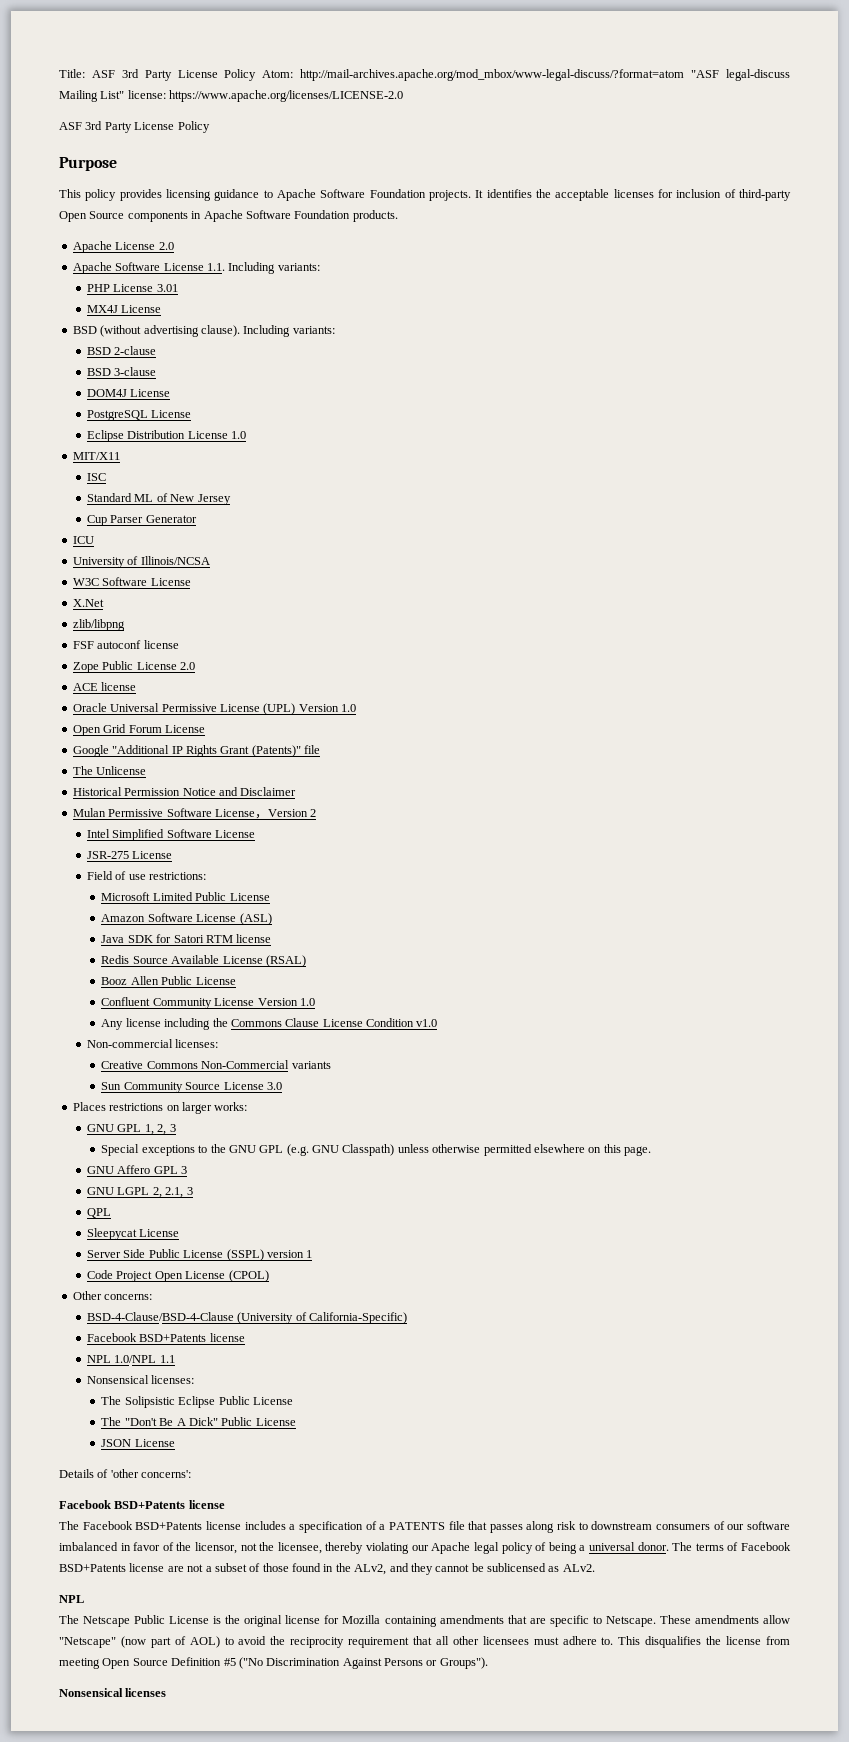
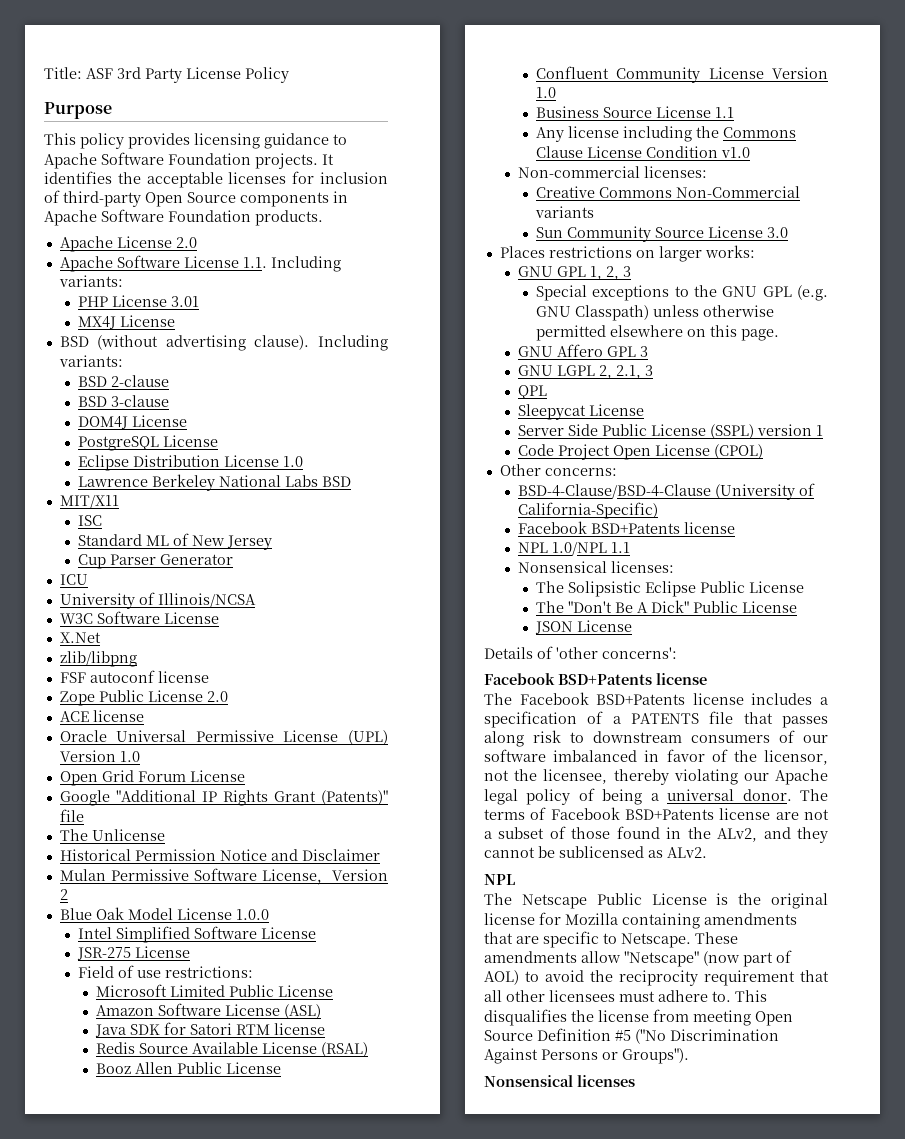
- Title: ASF 3rd Party License Policy Atom: http://mail-archives.apache.org/mod_mbox/www-legal-discuss/?format=atom "ASF legal-discuss Mailing List" license: https://www.apache.org/licenses/LICENSE-2.0
- ASF 3rd Party License Policy
+ Title: ASF 3rd Party License Policy
+ Lawrence Berkeley National Labs BSD
+ Blue Oak Model License 1.0.0
+ Business Source License 1.1

